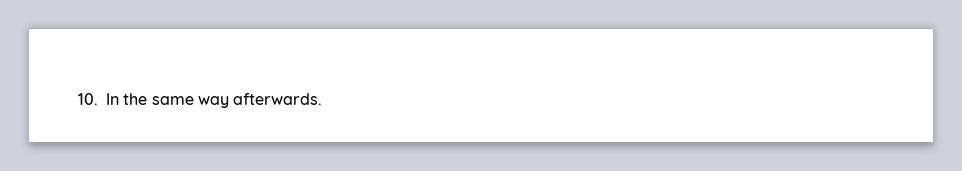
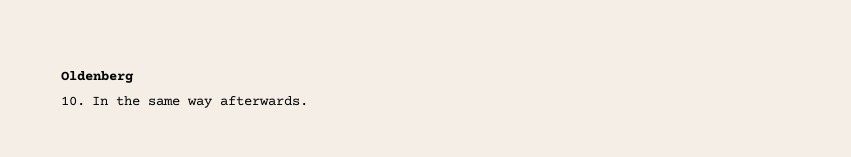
+ Oldenberg

